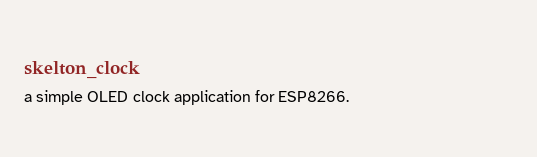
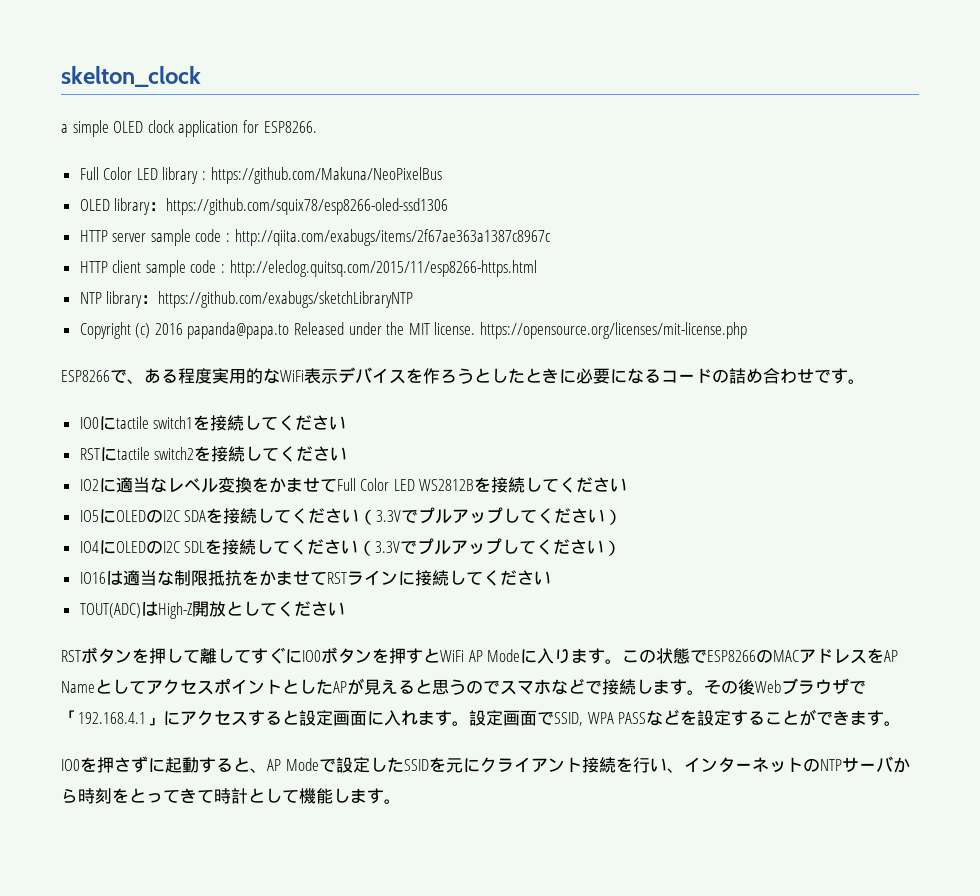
+ Full Color LED library : https://github.com/Makuna/NeoPixelBus
+ OLED library：https://github.com/squix78/esp8266-oled-ssd1306
+ HTTP server sample code : http://qiita.com/exabugs/items/2f67ae363a1387c8967c
+ HTTP client sample code : http://eleclog.quitsq.com/2015/11/esp8266-https.html
+ NTP library：https://github.com/exabugs/sketchLibraryNTP
+ Copyright (c) 2016 papanda@papa.to Released under the MIT license. https://opensource.org/licenses/mit-license.php
+ ESP8266で、ある程度実用的なWiFi表示デバイスを作ろうとしたときに必要になるコードの詰め合わせです。
+ IO0にtactile switch1を接続してください
+ RSTにtactile switch2を接続してください
+ IO2に適当なレベル変換をかませてFull Color LED WS2812Bを接続してください
+ IO5にOLEDのI2C SDAを接続してください（3.3Vでプルアップしてください）
+ IO4にOLEDのI2C SDLを接続してください（3.3Vでプルアップしてください）
+ IO16は適当な制限抵抗をかませてRSTラインに接続してください
+ TOUT(ADC)はHigh-Z開放としてください
+ RSTボタンを押して離してすぐにIO0ボタンを押すとWiFi AP Modeに入ります。この状態でESP8266のMACアドレスをAP NameとしてアクセスポイントとしたAPが見えると思うのでスマホなどで接続します。その後Webブラウザで「192.168.4.1」にアクセスすると設定画面に入れます。設定画面でSSID, WPA PASSなどを設定することができます。
+ IO0を押さずに起動すると、AP Modeで設定したSSIDを元にクライアント接続を行い、インターネットのNTPサーバから時刻をとってきて時計として機能します。

